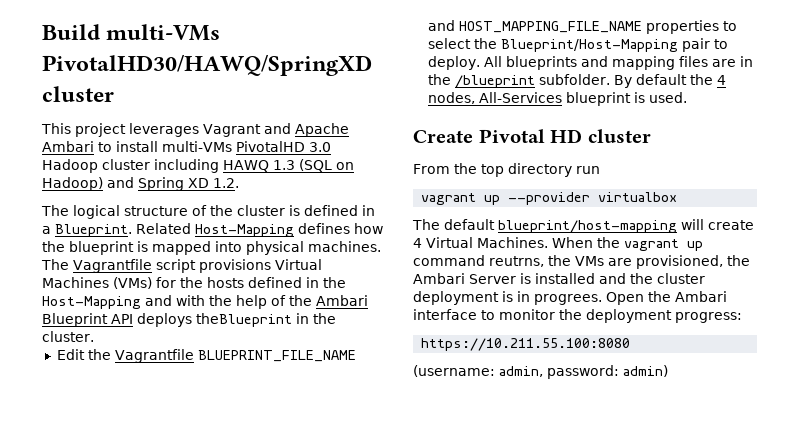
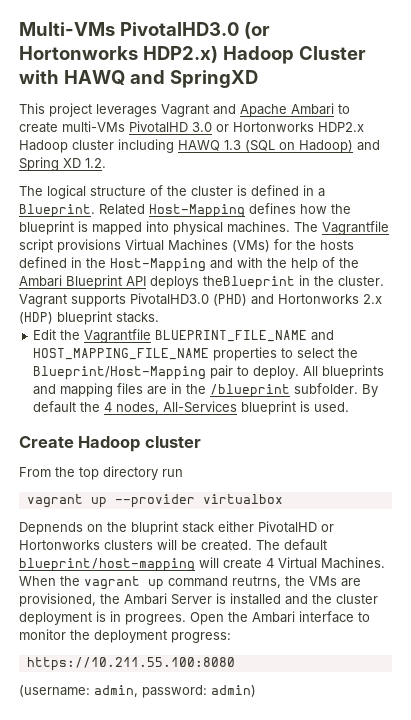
- Build multi-VMs PivotalHD30/HAWQ/SpringXD cluster
+ Multi-VMs PivotalHD3.0 (or Hortonworks HDP2.x) Hadoop Cluster with HAWQ and SpringXD
- This project leverages Vagrant and Apache Ambari to install multi-VMs PivotalHD 3.0 Hadoop cluster including HAWQ 1.3 (SQL on Hadoop) and Spring XD 1.2.
+ This project leverages Vagrant and Apache Ambari to create multi-VMs PivotalHD 3.0 or Hortonworks HDP2.x Hadoop cluster including HAWQ 1.3 (SQL on Hadoop) and Spring XD 1.2.
+ Vagrant supports PivotalHD3.0 (PHD) and Hortonworks 2.x (HDP) blueprint stacks.
- Create Pivotal HD cluster
+ Create Hadoop cluster
+ Depnends on the bluprint stack either PivotalHD or Hortonworks clusters will be created.

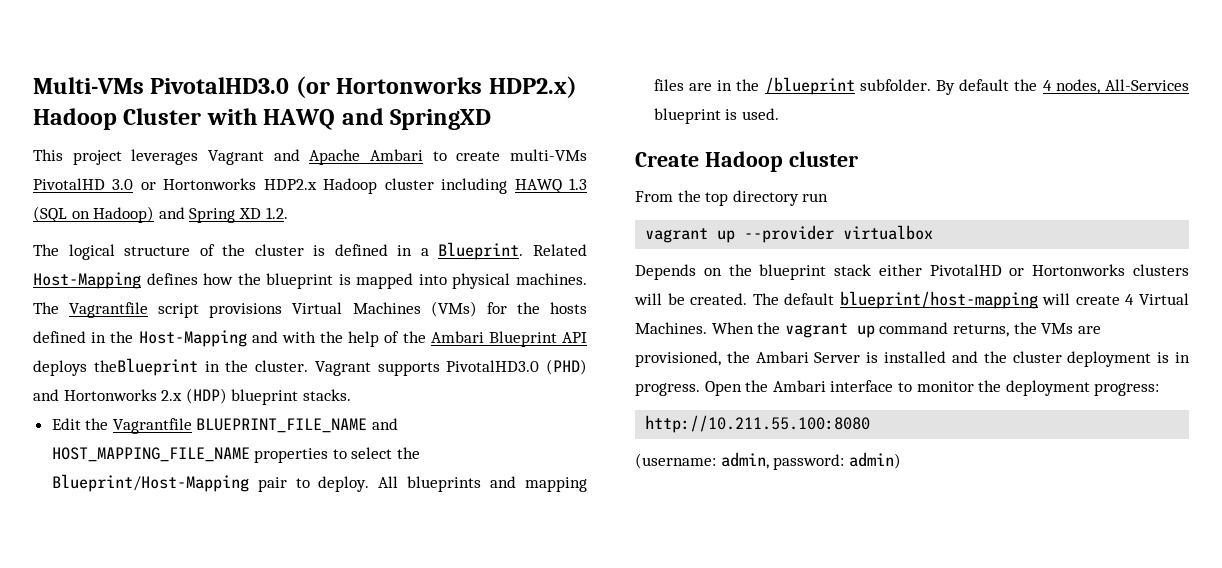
- Depnends on the bluprint stack either PivotalHD or Hortonworks clusters will be created.
+ Depends on the blueprint stack either PivotalHD or Hortonworks clusters will be created.
- When the vagrant up command reutrns, the VMs are provisioned, the Ambari Server is installed and the cluster deployment is in progrees.
+ When the vagrant up command returns, the VMs are provisioned, the Ambari Server is installed and the cluster deployment is in progress.
- https://10.211.55.100:8080
+ http://10.211.55.100:8080

